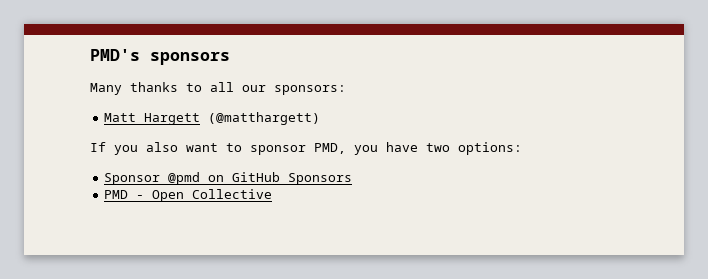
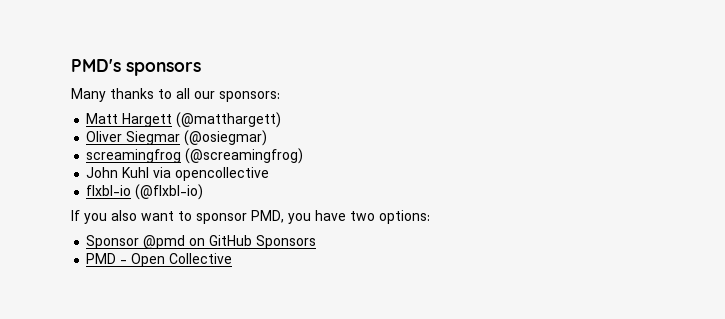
+ Oliver Siegmar (@osiegmar)
+ screamingfrog (@screamingfrog)
+ John Kuhl via opencollective
+ flxbl-io (@flxbl-io)

